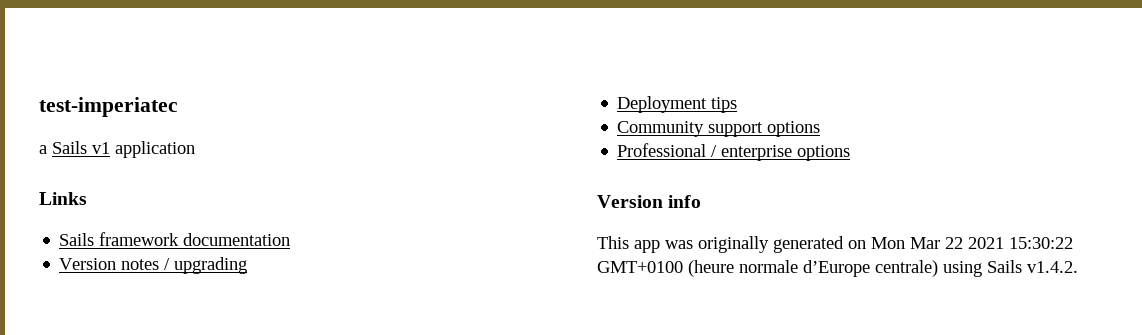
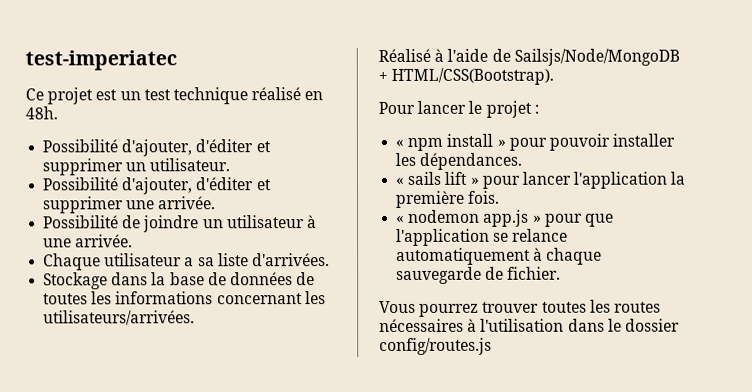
- a Sails v1 application
- Links
- Sails framework documentation
- Version notes / upgrading
- Deployment tips
- Community support options
- Professional / enterprise options
- Version info
- This app was originally generated on Mon Mar 22 2021 15:30:22 GMT+0100 (heure normale d’Europe centrale) using Sails v1.4.2.
+ Ce projet est un test technique réalisé en 48h.
+ Possibilité d'ajouter, d'éditer et supprimer un utilisateur.
+ Possibilité d'ajouter, d'éditer et supprimer une arrivée.
+ Possibilité de joindre un utilisateur à une arrivée.
+ Chaque utilisateur a sa liste d'arrivées.
+ Stockage dans la base de données de toutes les informations concernant les utilisateurs/arrivées.
+ Réalisé à l'aide de Sailsjs/Node/MongoDB + HTML/CSS(Bootstrap).
+ Pour lancer le projet :
+ « npm install » pour pouvoir installer les dépendances.
+ « sails lift » pour lancer l'application la première fois.
+ « nodemon app.js » pour que l'application se relance automatiquement à chaque sauvegarde de fichier.
+ Vous pourrez trouver toutes les routes nécessaires à l'utilisation dans le dossier config/routes.js

